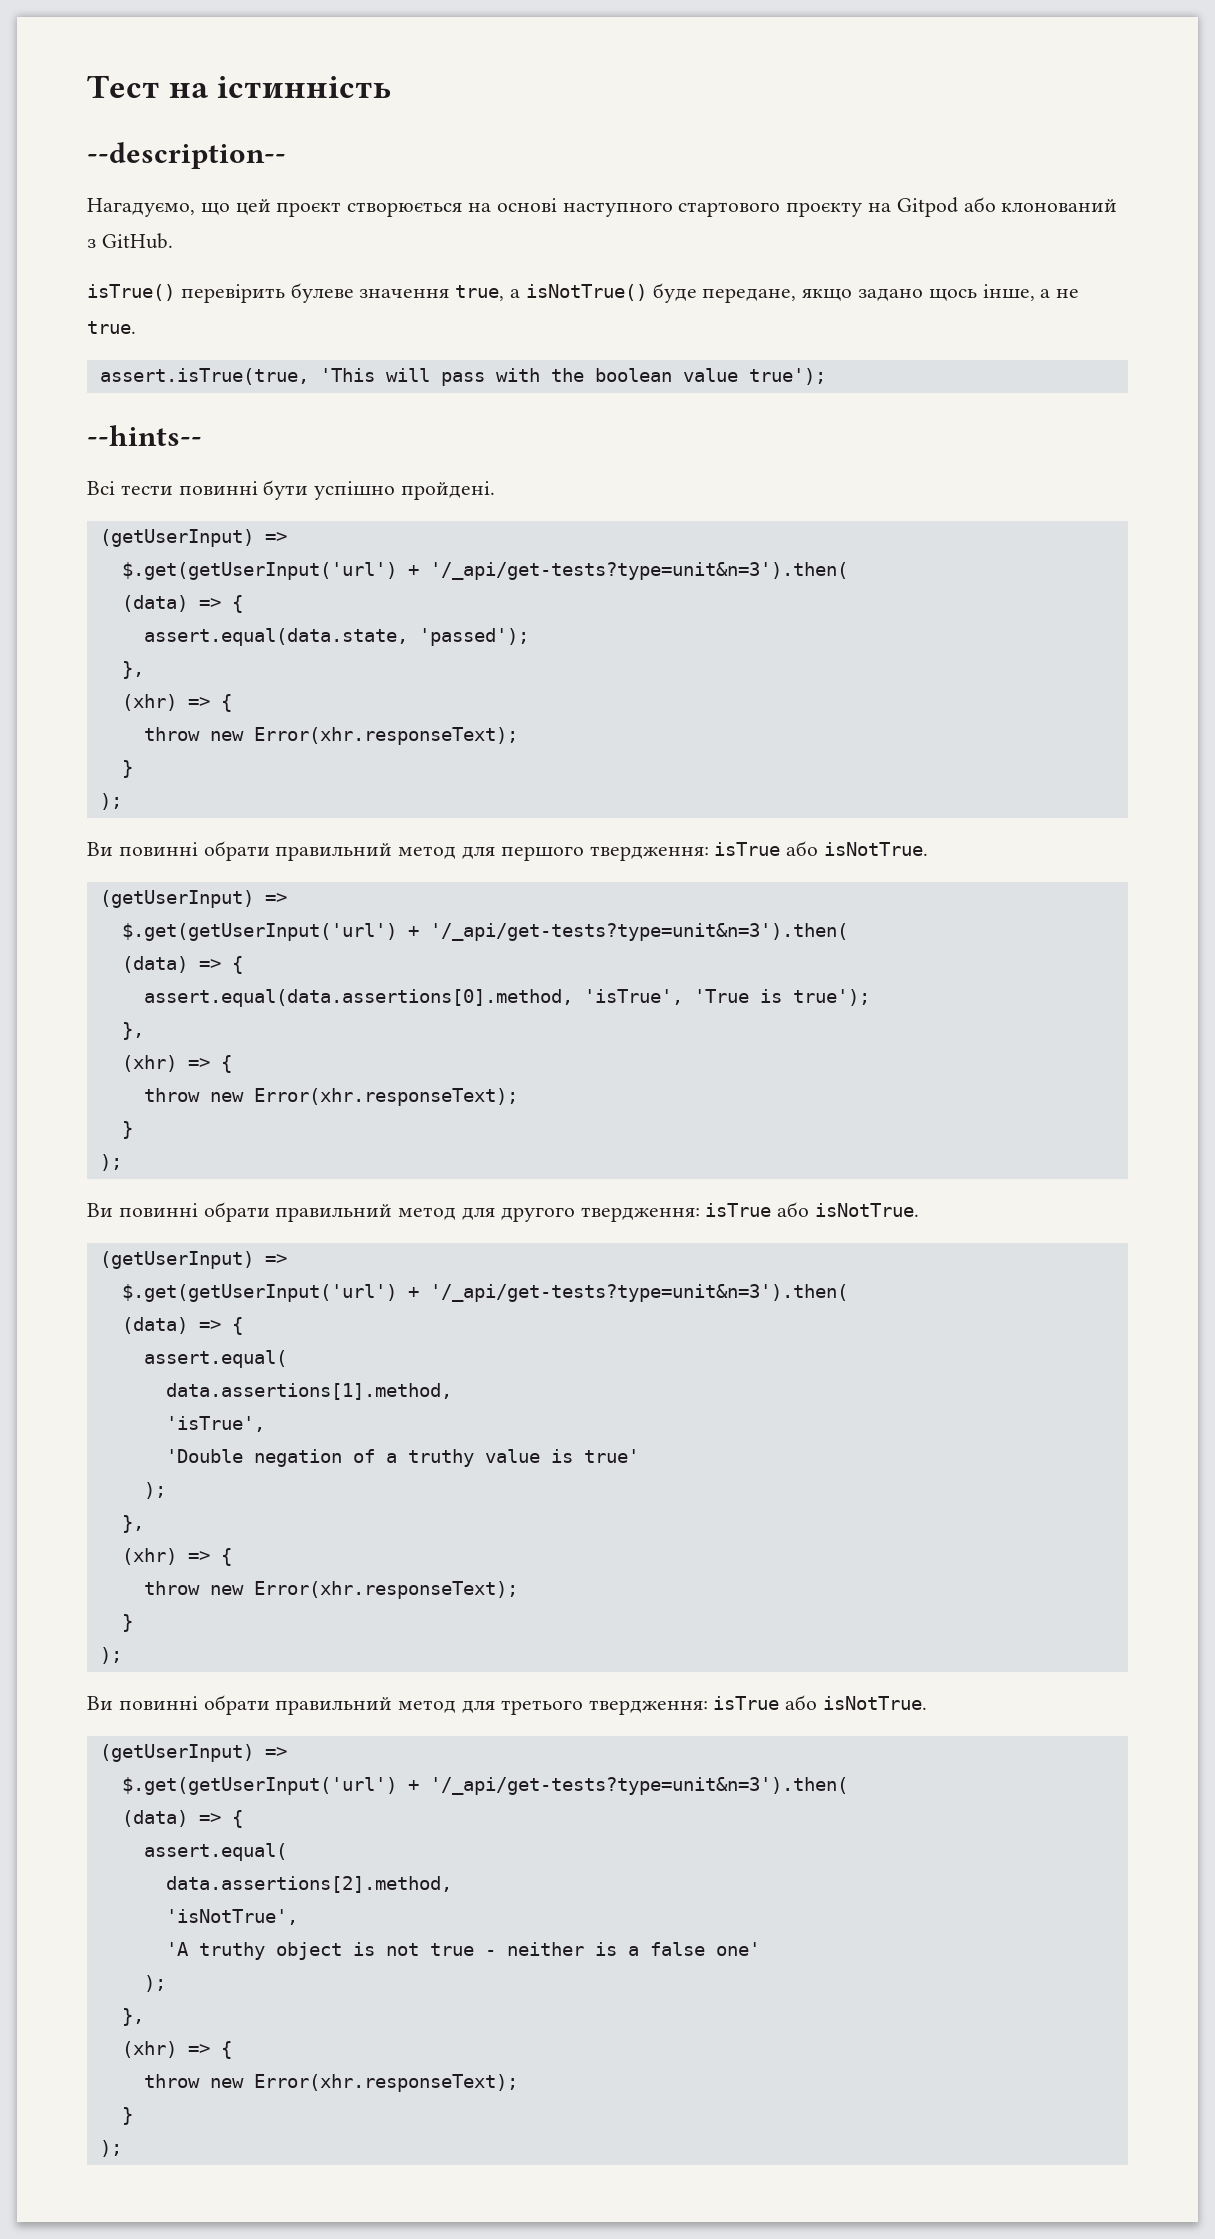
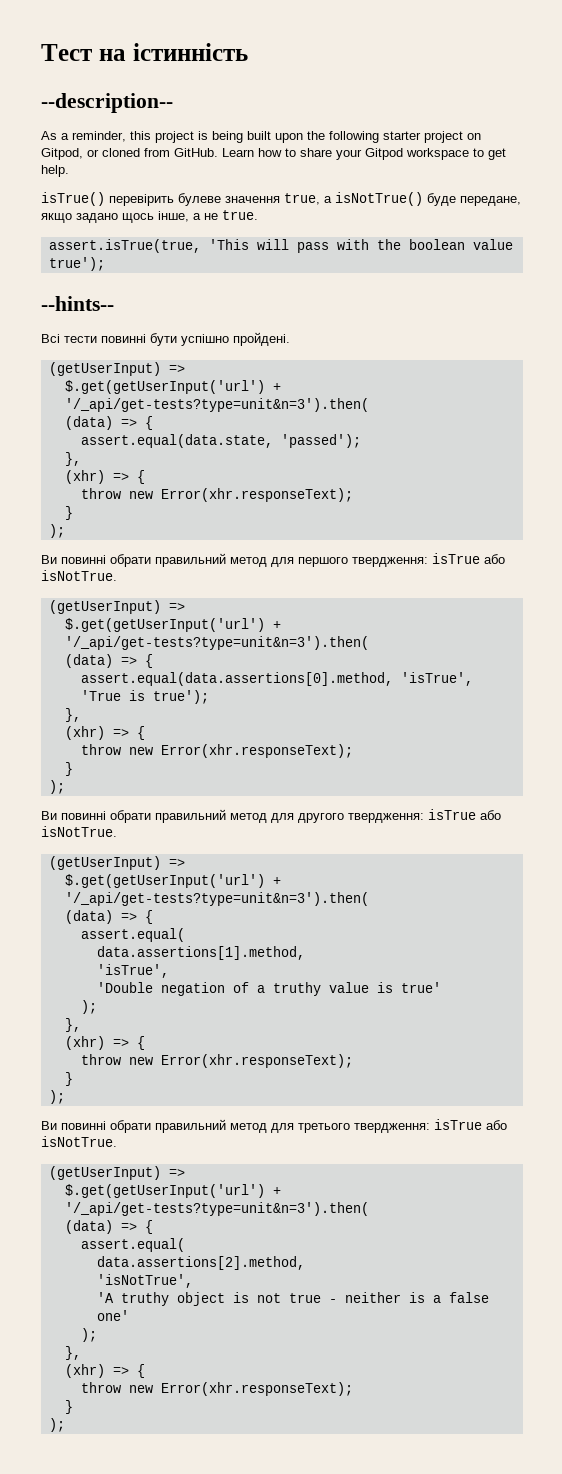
- Нагадуємо, що цей проєкт створюється на основі наступного стартового проєкту на Gitpod або клонований з GitHub.
+ As a reminder, this project is being built upon the following starter project on Gitpod, or cloned from GitHub. Learn how to share your Gitpod workspace to get help.

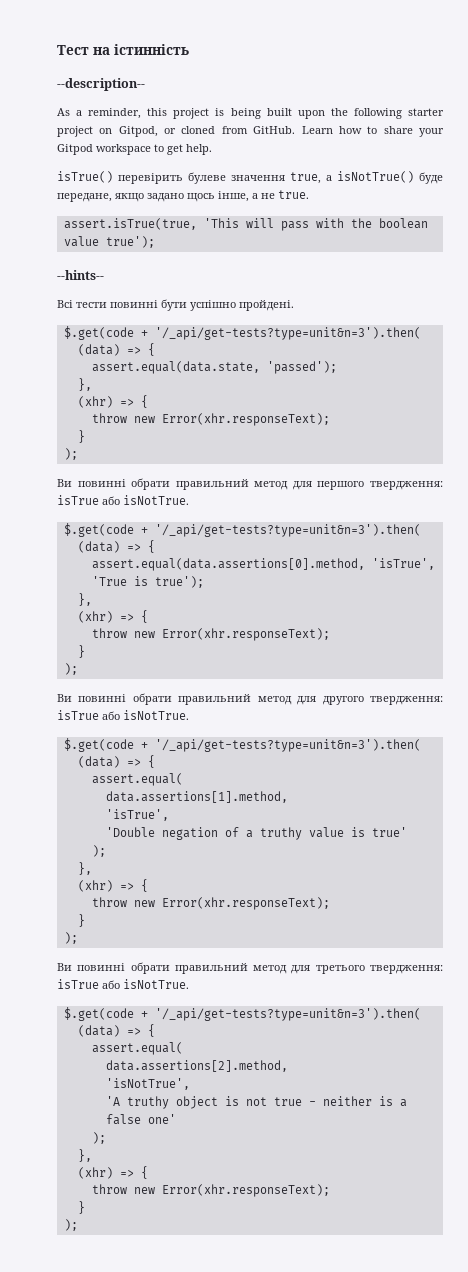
  Всі тести повинні бути успішно пройдені.
- (getUserInput) =>
- $.get(getUserInput('url') + '/_api/get-tests?type=unit&n=3').then(
+ $.get(code + '/_api/get-tests?type=unit&n=3').then(
  Ви повинні обрати правильний метод для першого твердження: isTrue або isNotTrue.
- (getUserInput) =>
- $.get(getUserInput('url') + '/_api/get-tests?type=unit&n=3').then(
+ $.get(code + '/_api/get-tests?type=unit&n=3').then(
  Ви повинні обрати правильний метод для другого твердження: isTrue або isNotTrue.
- (getUserInput) =>
- $.get(getUserInput('url') + '/_api/get-tests?type=unit&n=3').then(
+ $.get(code + '/_api/get-tests?type=unit&n=3').then(
  Ви повинні обрати правильний метод для третього твердження: isTrue або isNotTrue.
- (getUserInput) =>
- $.get(getUserInput('url') + '/_api/get-tests?type=unit&n=3').then(
+ $.get(code + '/_api/get-tests?type=unit&n=3').then(

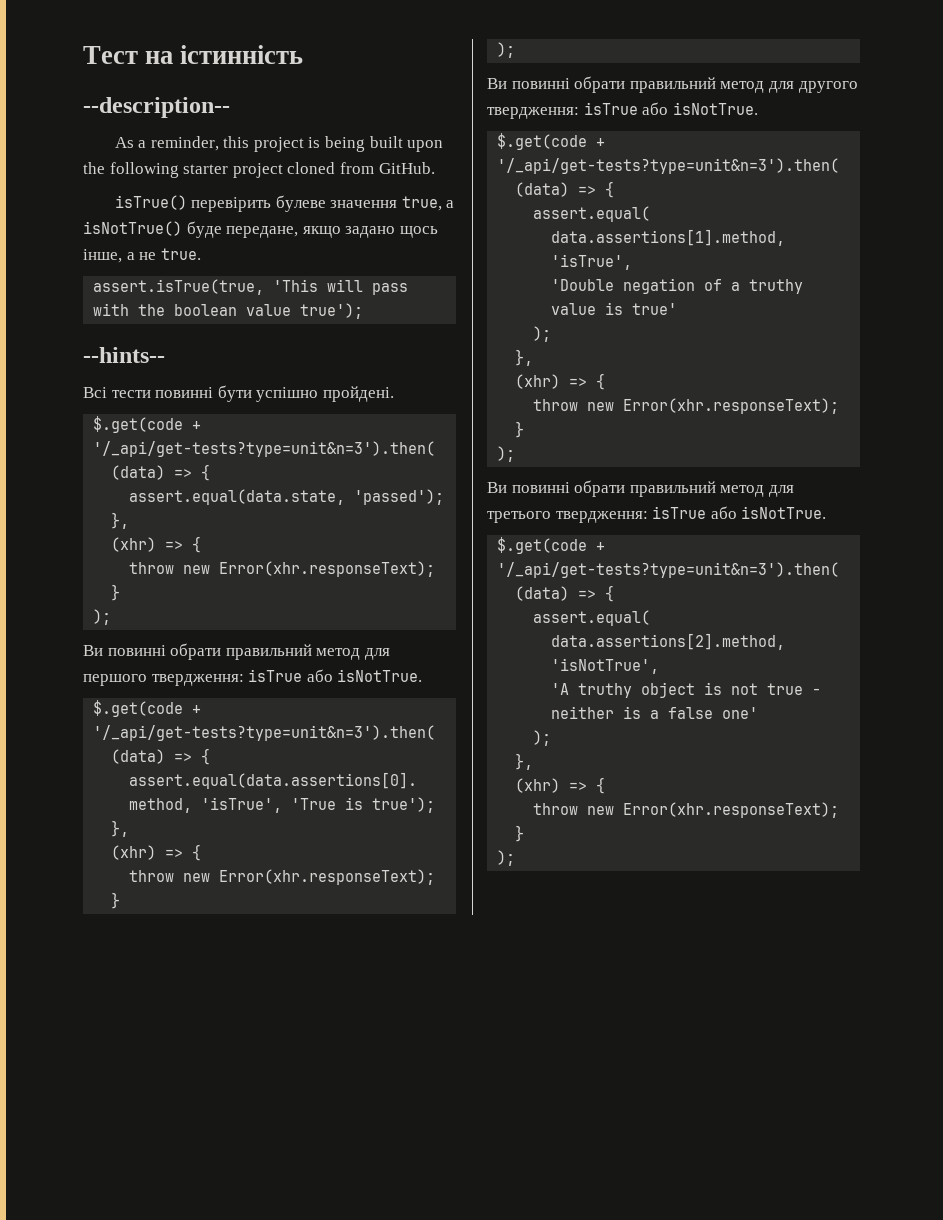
- As a reminder, this project is being built upon the following starter project on Gitpod, or cloned from GitHub. Learn how to share your Gitpod workspace to get help.
+ As a reminder, this project is being built upon the following starter project cloned from GitHub.

